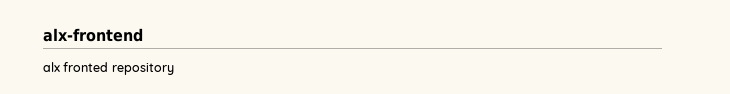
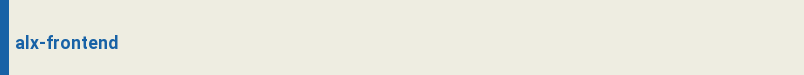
- alx fronted repository

